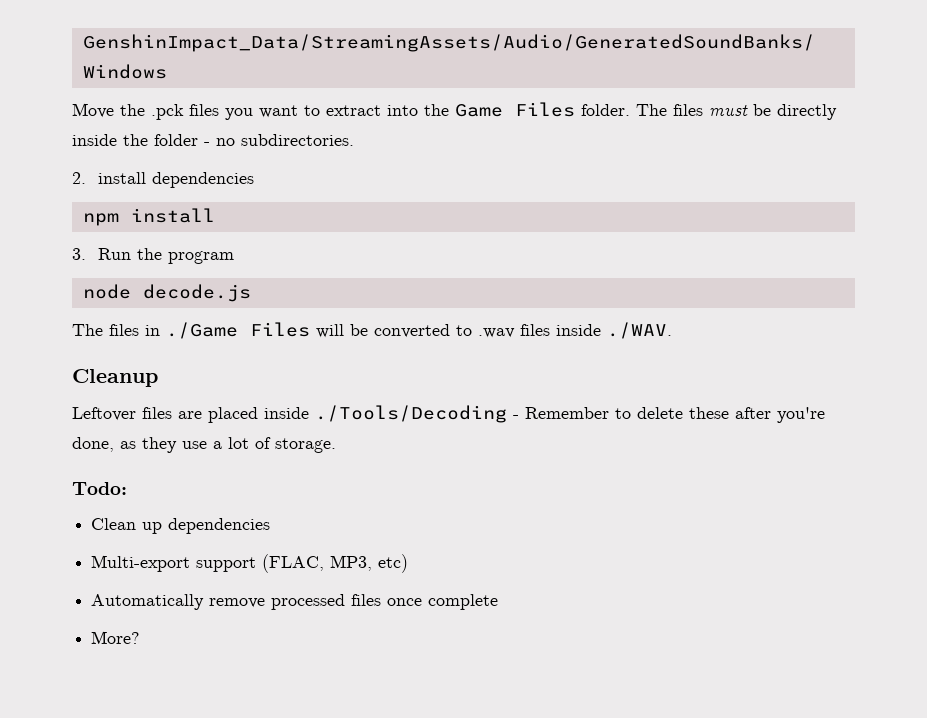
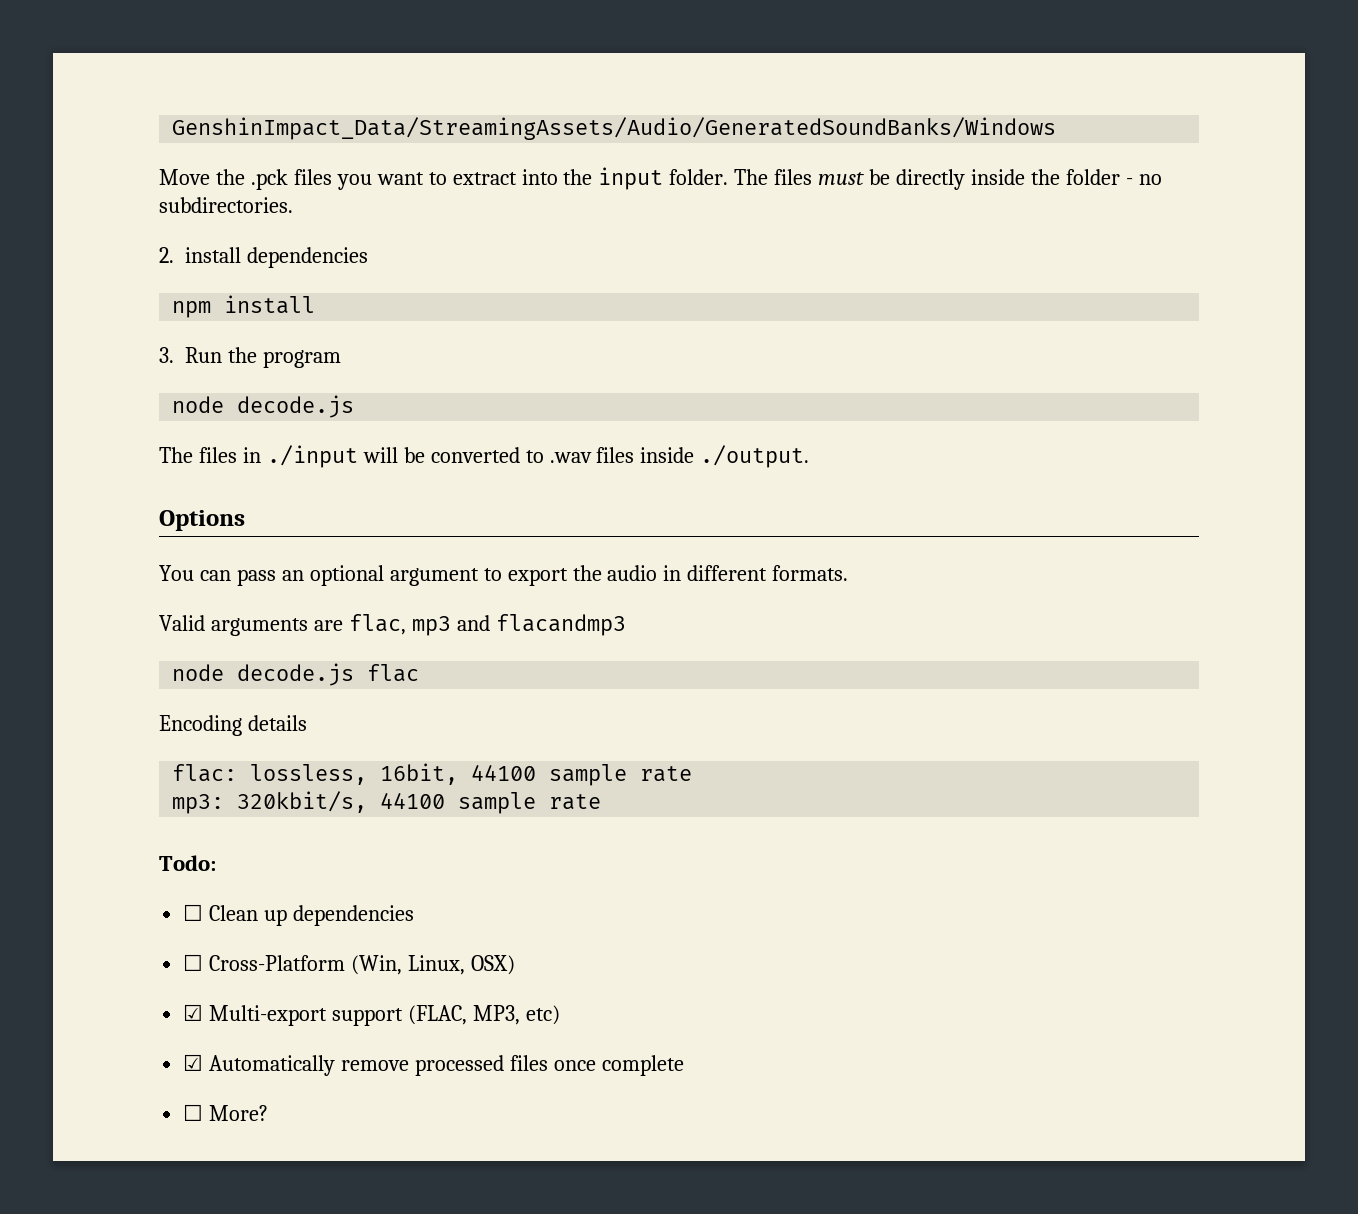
- Move the .pck files you want to extract into the Game Files folder.
+ Move the .pck files you want to extract into the input folder.
- The files in ./Game Files will be converted to .wav files inside ./WAV.
- Cleanup
- Leftover files are placed inside ./Tools/Decoding - Remember to delete these after you're done, as they use a lot of storage.
+ The files in ./input will be converted to .wav files inside ./output.
+ Options
+ You can pass an optional argument to export the audio in different formats.
+ Valid arguments are flac, mp3 and flacandmp3
+ node decode.js flac
+ Encoding details
+ flac: lossless, 16bit, 44100 sample rate
+ mp3: 320kbit/s, 44100 sample rate
- Clean up dependencies
+ ☐ Clean up dependencies
- Multi-export support (FLAC, MP3, etc)
+ ☐ Cross-Platform (Win, Linux, OSX)
+ ☑ Multi-export support (FLAC, MP3, etc)
- Automatically remove processed files once complete
+ ☑ Automatically remove processed files once complete
- More?
+ ☐ More?

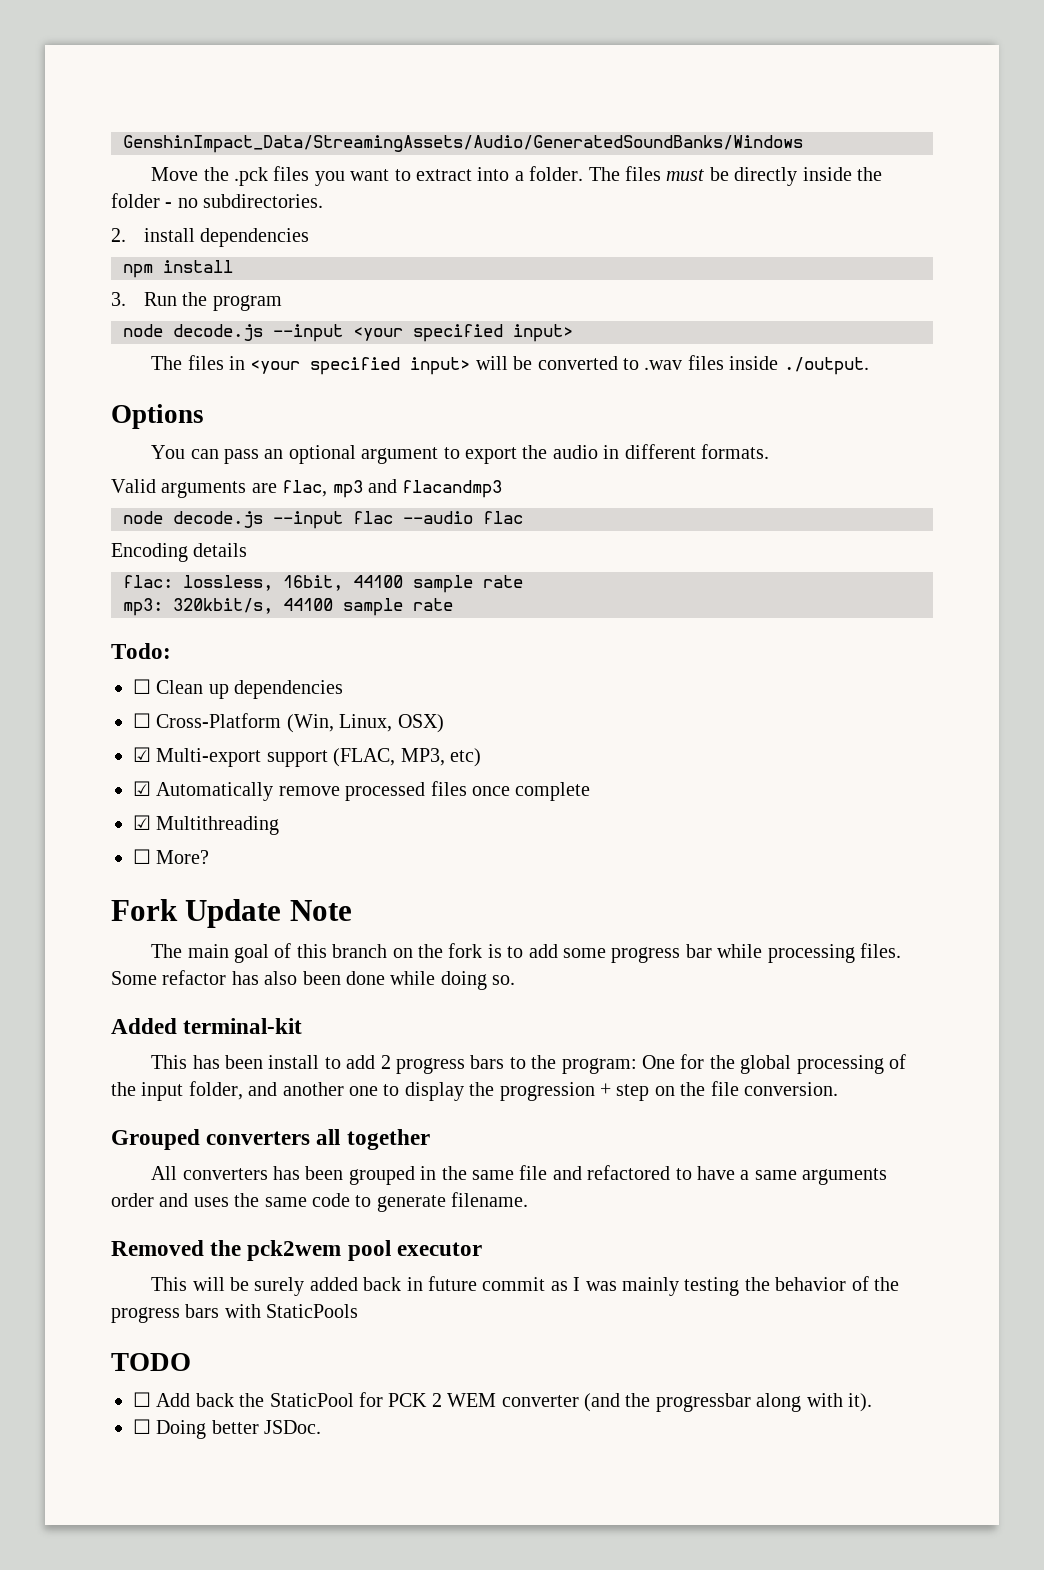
- Move the .pck files you want to extract into the input folder.
+ Move the .pck files you want to extract into a folder.
  3. Run the program
- node decode.js
+ node decode.js --input <your specified input>
- The files in ./input will be converted to .wav files inside ./output.
+ The files in <your specified input> will be converted to .wav files inside ./output.
- node decode.js flac
+ node decode.js --input flac --audio flac
+ ☑ Multithreading
+ Fork Update Note
+ The main goal of this branch on the fork is to add some progress bar while processing files. Some refactor has also been done while doing so.
+ Added terminal-kit
+ This has been install to add 2 progress bars to the program: One for the global processing of the input folder, and another one to display the progression + step on the file conversion.
+ Grouped converters all together
+ All converters has been grouped in the same file and refactored to have a same arguments order and uses the same code to generate filename.
+ Removed the pck2wem pool executor
+ This will be surely added back in future commit as I was mainly testing the behavior of the progress bars with StaticPools
+ TODO
+ ☐ Add back the StaticPool for PCK 2 WEM converter (and the progressbar along with it).
+ ☐ Doing better JSDoc.

